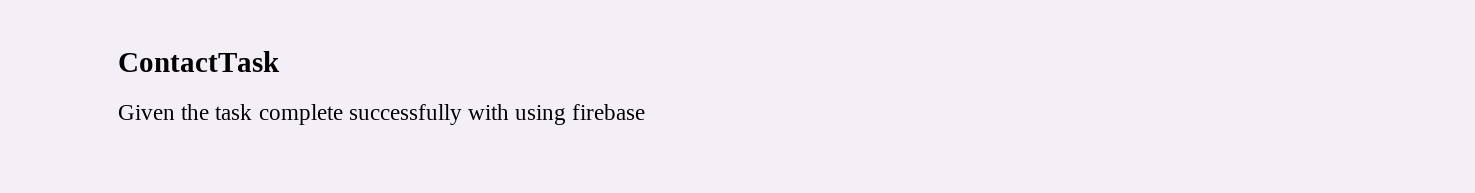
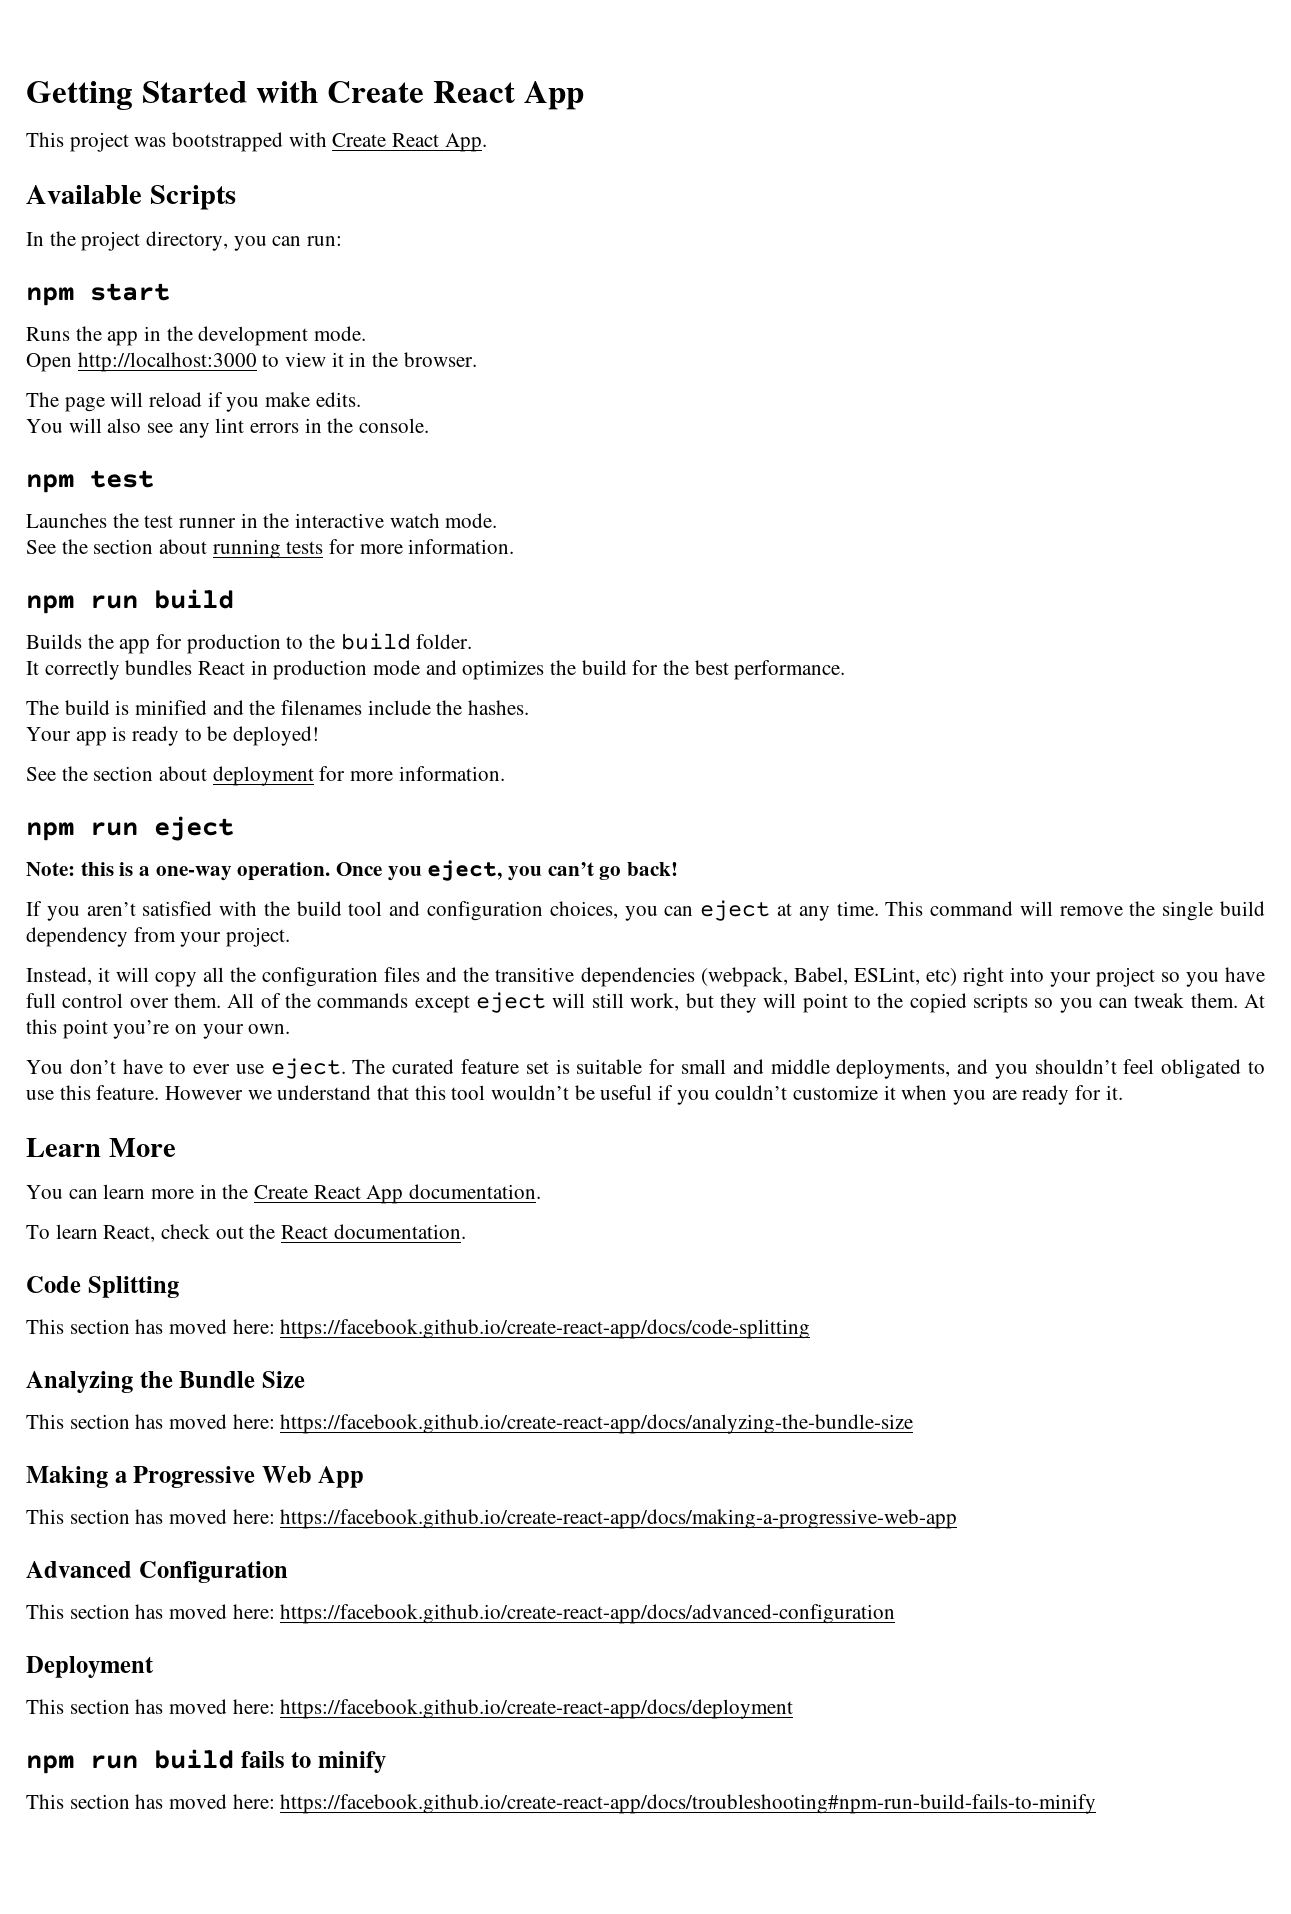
- ContactTask
- Given the task complete successfully with using firebase
+ Getting Started with Create React App
+ This project was bootstrapped with Create React App.
+ Available Scripts
+ In the project directory, you can run:
+ npm start
+ Runs the app in the development mode.
+ Open http://localhost:3000 to view it in the browser.
+ The page will reload if you make edits.
+ You will also see any lint errors in the console.
+ npm test
+ Launches the test runner in the interactive watch mode.
+ See the section about running tests for more information.
+ npm run build
+ Builds the app for production to the build folder.
+ It correctly bundles React in production mode and optimizes the build for the best performance.
+ The build is minified and the filenames include the hashes.
+ Your app is ready to be deployed!
+ See the section about deployment for more information.
+ npm run eject
+ Note: this is a one-way operation. Once you eject, you can’t go back!
+ If you aren’t satisfied with the build tool and configuration choices, you can eject at any time. This command will remove the single build dependency from your project.
+ Instead, it will copy all the configuration files and the transitive dependencies (webpack, Babel, ESLint, etc) right into your project so you have full control over them. All of the commands except eject will still work, but they will point to the copied scripts so you can tweak them. At this point you’re on your own.
+ You don’t have to ever use eject. The curated feature set is suitable for small and middle deployments, and you shouldn’t feel obligated to use this feature. However we understand that this tool wouldn’t be useful if you couldn’t customize it when you are ready for it.
+ Learn More
+ You can learn more in the Create React App documentation.
+ To learn React, check out the React documentation.
+ Code Splitting
+ This section has moved here: https://facebook.github.io/create-react-app/docs/code-splitting
+ Analyzing the Bundle Size
+ This section has moved here: https://facebook.github.io/create-react-app/docs/analyzing-the-bundle-size
+ Making a Progressive Web App
+ This section has moved here: https://facebook.github.io/create-react-app/docs/making-a-progressive-web-app
+ Advanced Configuration
+ This section has moved here: https://facebook.github.io/create-react-app/docs/advanced-configuration
+ Deployment
+ This section has moved here: https://facebook.github.io/create-react-app/docs/deployment
+ npm run build fails to minify
+ This section has moved here: https://facebook.github.io/create-react-app/docs/troubleshooting#npm-run-build-fails-to-minify

